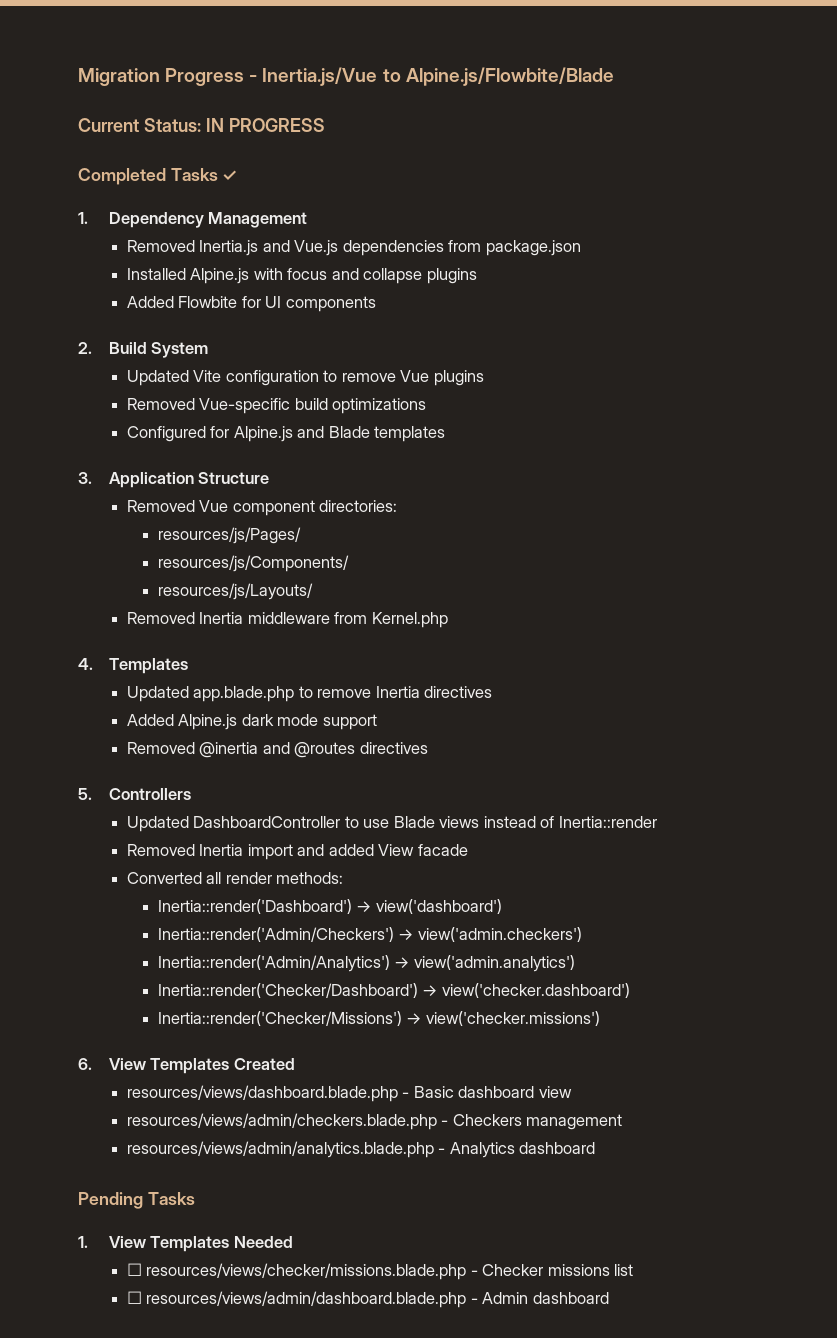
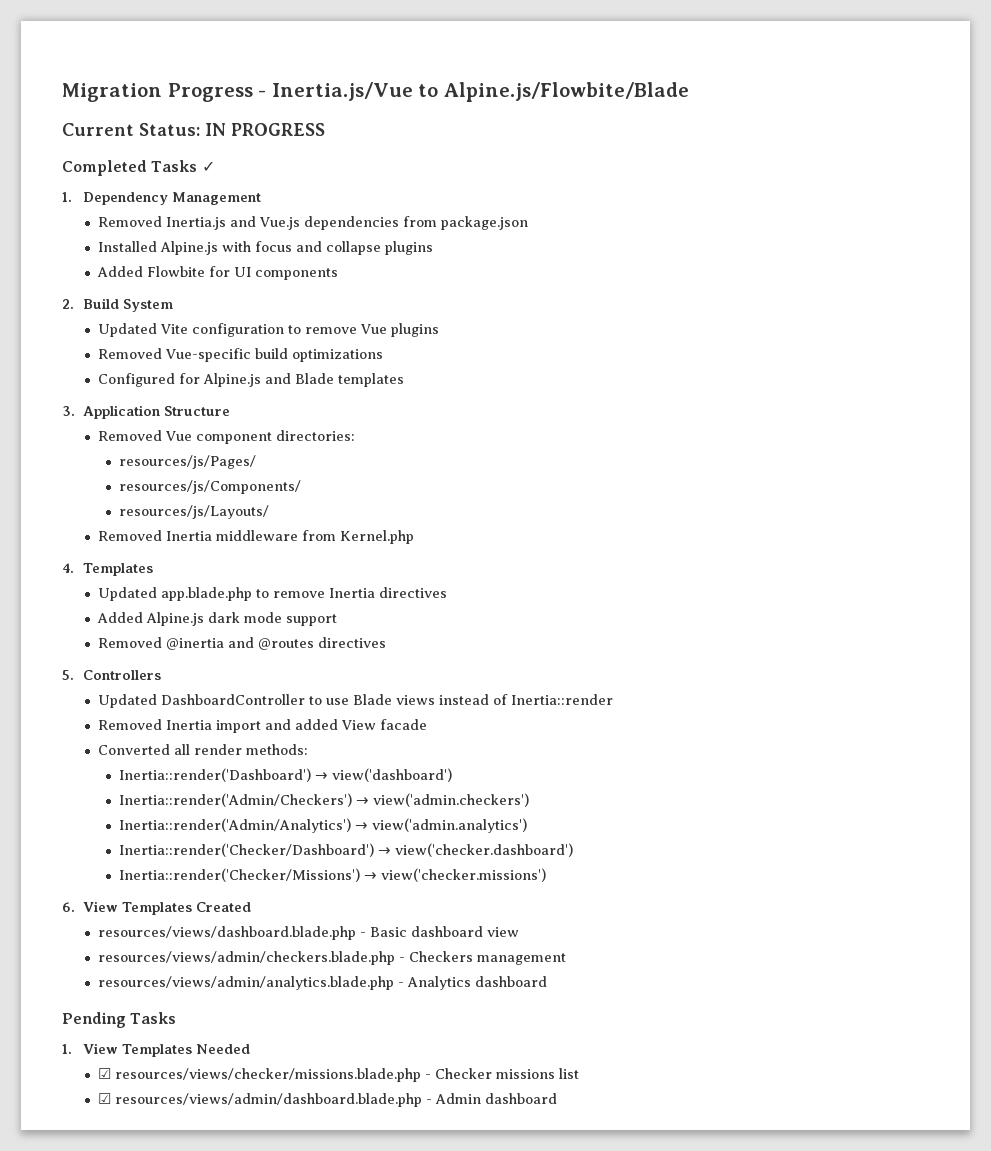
- ☐ resources/views/checker/missions.blade.php - Checker missions list
+ ☑ resources/views/checker/missions.blade.php - Checker missions list
- ☐ resources/views/admin/dashboard.blade.php - Admin dashboard
+ ☑ resources/views/admin/dashboard.blade.php - Admin dashboard

